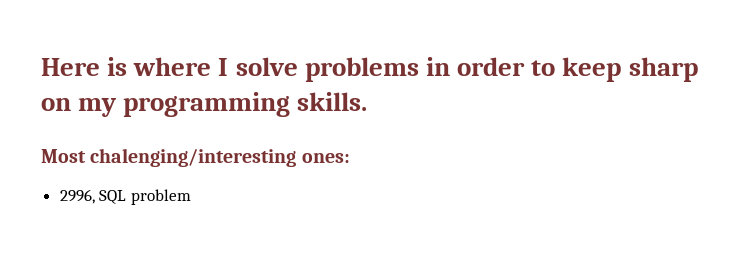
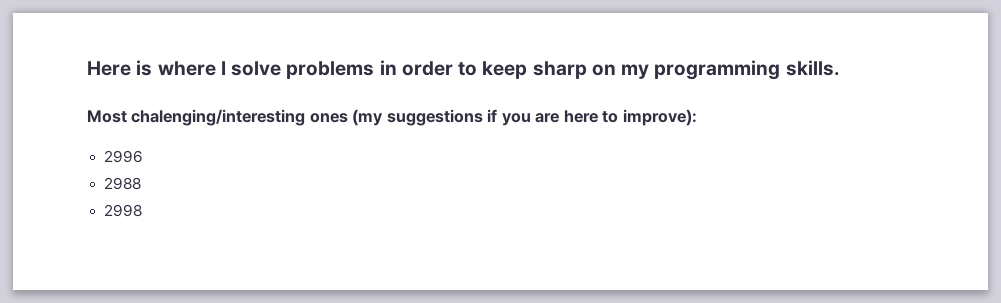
- Most chalenging/interesting ones:
- 2996, SQL problem
+ Most chalenging/interesting ones (my suggestions if you are here to improve):
+ 2996
+ 2988
+ 2998

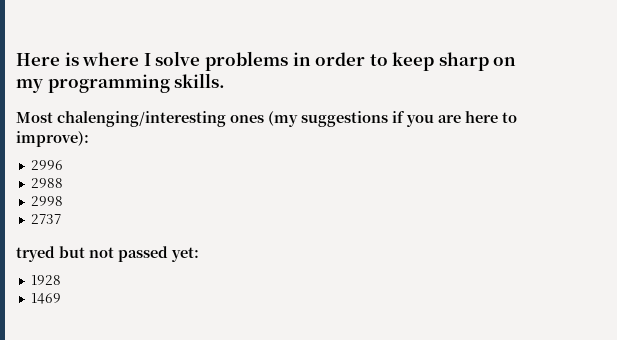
+ 2737
+ tryed but not passed yet:
+ 1928
+ 1469

